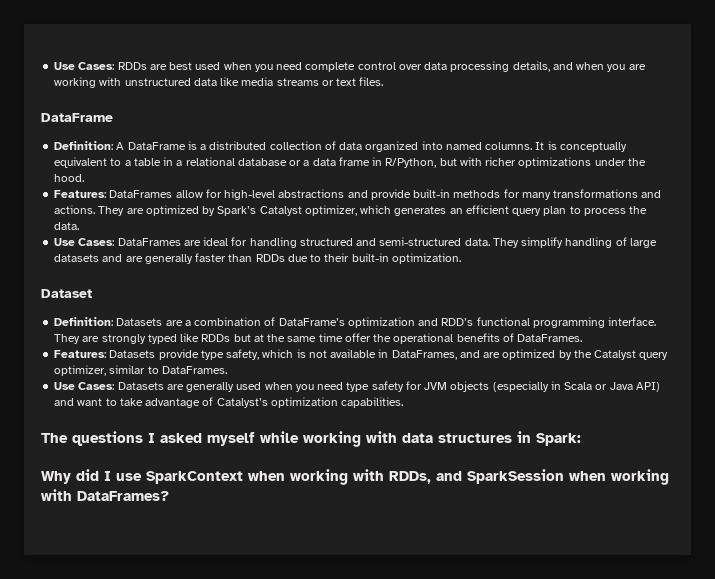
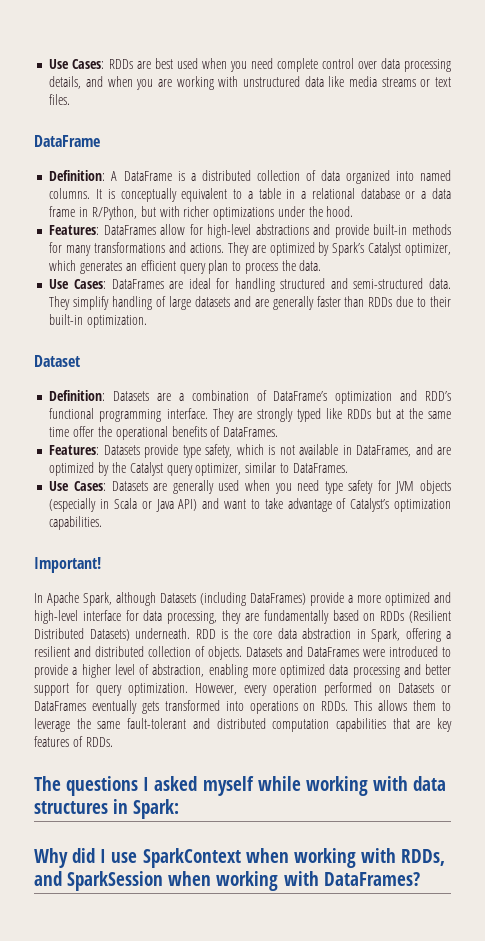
+ Important!
+ In Apache Spark, although Datasets (including DataFrames) provide a more optimized and high-level interface for data processing, they are fundamentally based on RDDs (Resilient Distributed Datasets) underneath. RDD is the core data abstraction in Spark, offering a resilient and distributed collection of objects. Datasets and DataFrames were introduced to provide a higher level of abstraction, enabling more optimized data processing and better support for query optimization. However, every operation performed on Datasets or DataFrames eventually gets transformed into operations on RDDs. This allows them to leverage the same fault-tolerant and distributed computation capabilities that are key features of RDDs.

